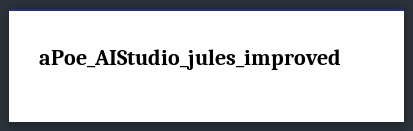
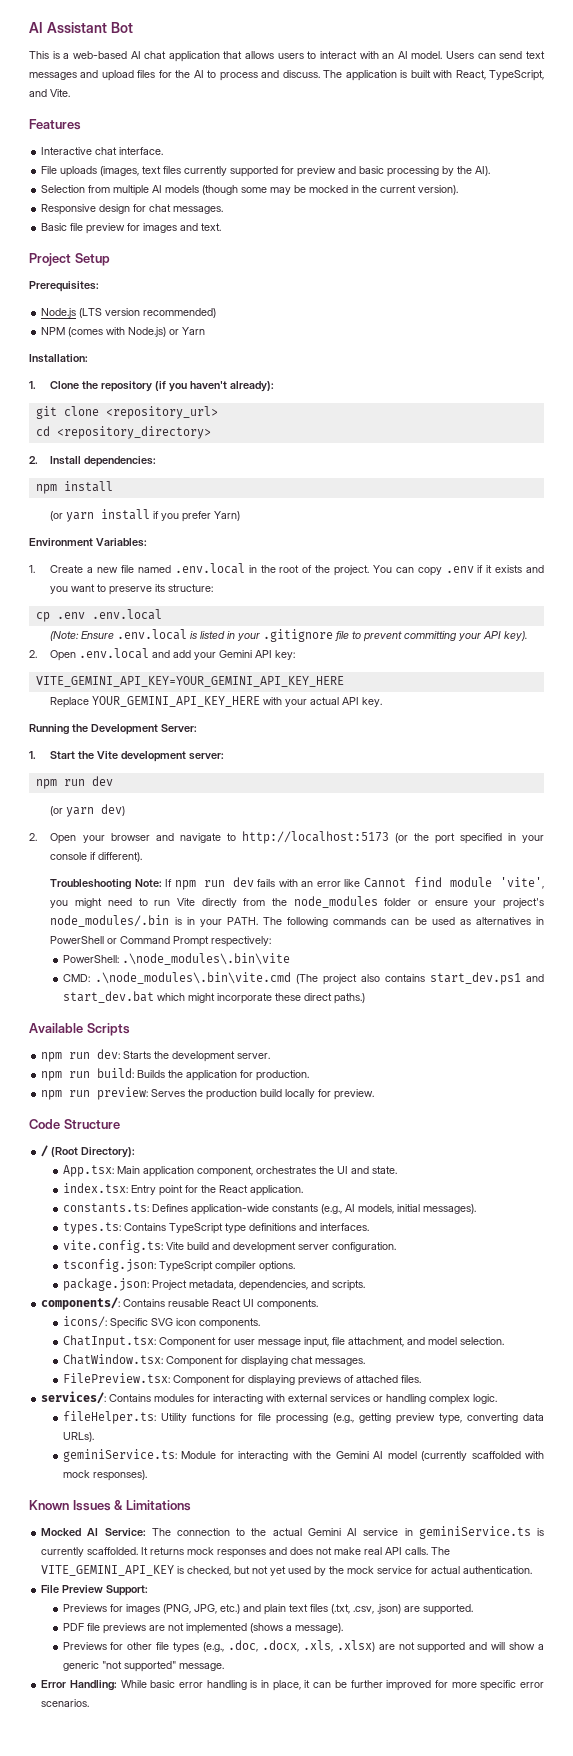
- aPoe_AIStudio_jules_improved
+ AI Assistant Bot
+ This is a web-based AI chat application that allows users to interact with an AI model. Users can send text messages and upload files for the AI to process and discuss. The application is built with React, TypeScript, and Vite.
+ Features
+ Interactive chat interface.
+ File uploads (images, text files currently supported for preview and basic processing by the AI).
+ Selection from multiple AI models (though some may be mocked in the current version).
+ Responsive design for chat messages.
+ Basic file preview for images and text.
+ Project Setup
+ Prerequisites:
+ Node.js (LTS version recommended)
+ NPM (comes with Node.js) or Yarn
+ Installation:
+ 1. Clone the repository (if you haven't already):
+ git clone <repository_url>
+ cd <repository_directory>
+ 2. Install dependencies:
+ npm install
+ (or yarn install if you prefer Yarn)
+ Environment Variables:
+ 1. Create a new file named .env.local in the root of the project. You can copy .env if it exists and you want to preserve its structure:
+ cp .env .env.local
+ (Note: Ensure .env.local is listed in your .gitignore file to prevent committing your API key).
+ 2. Open .env.local and add your Gemini API key:
+ VITE_GEMINI_API_KEY=YOUR_GEMINI_API_KEY_HERE
+ Replace YOUR_GEMINI_API_KEY_HERE with your actual API key.
+ Running the Development Server:
+ 1. Start the Vite development server:
+ npm run dev
+ (or yarn dev)
+ 2. Open your browser and navigate to http://localhost:5173 (or the port specified in your console if different).
+ Troubleshooting Note: If npm run dev fails with an error like Cannot find module 'vite', you might need to run Vite directly from the node_modules folder or ensure your project's node_modules/.bin is in your PATH. The following commands can be used as alternatives in PowerShell or Command Prompt respectively:
+ PowerShell: .\node_modules\.bin\vite
+ CMD: .\node_modules\.bin\vite.cmd (The project also contains start_dev.ps1 and start_dev.bat which might incorporate these direct paths.)
+ Available Scripts
+ npm run dev: Starts the development server.
+ npm run build: Builds the application for production.
+ npm run preview: Serves the production build locally for preview.
+ Code Structure
+ / (Root Directory):
+ App.tsx: Main application component, orchestrates the UI and state.
+ index.tsx: Entry point for the React application.
+ constants.ts: Defines application-wide constants (e.g., AI models, initial messages).
+ types.ts: Contains TypeScript type definitions and interfaces.
+ vite.config.ts: Vite build and development server configuration.
+ tsconfig.json: TypeScript compiler options.
+ package.json: Project metadata, dependencies, and scripts.
+ components/: Contains reusable React UI components.
+ icons/: Specific SVG icon components.
+ ChatInput.tsx: Component for user message input, file attachment, and model selection.
+ ChatWindow.tsx: Component for displaying chat messages.
+ FilePreview.tsx: Component for displaying previews of attached files.
+ services/: Contains modules for interacting with external services or handling complex logic.
+ fileHelper.ts: Utility functions for file processing (e.g., getting preview type, converting data URLs).
+ geminiService.ts: Module for interacting with the Gemini AI model (currently scaffolded with mock responses).
+ Known Issues & Limitations
+ Mocked AI Service: The connection to the actual Gemini AI service in geminiService.ts is currently scaffolded. It returns mock responses and does not make real API calls. The VITE_GEMINI_API_KEY is checked, but not yet used by the mock service for actual authentication.
+ File Preview Support:
+ Previews for images (PNG, JPG, etc.) and plain text files (.txt, .csv, .json) are supported.
+ PDF file previews are not implemented (shows a message).
+ Previews for other file types (e.g., .doc, .docx, .xls, .xlsx) are not supported and will show a generic "not supported" message.
+ Error Handling: While basic error handling is in place, it can be further improved for more specific error scenarios.

